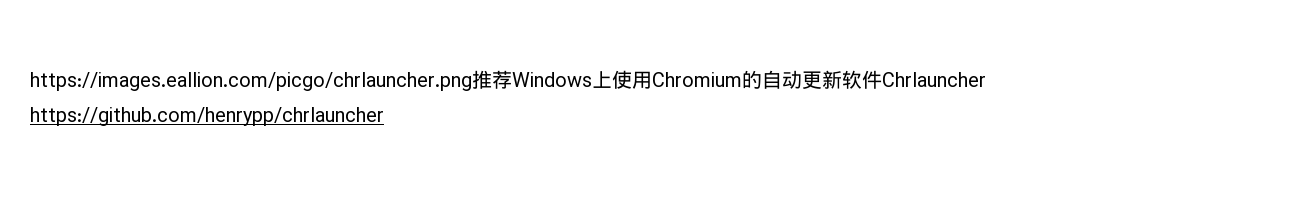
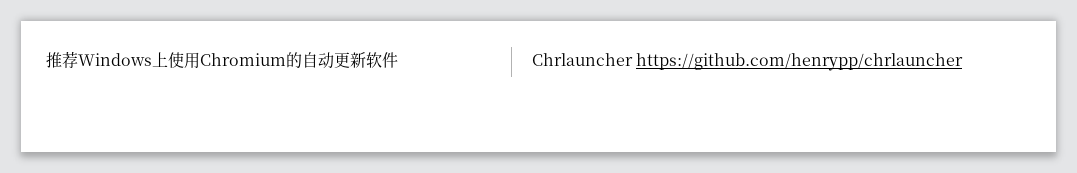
- https://images.eallion.com/picgo/chrlauncher.png推荐Windows上使用Chromium的自动更新软件Chrlauncher https://github.com/henrypp/chrlauncher
+ 推荐Windows上使用Chromium的自动更新软件Chrlauncher https://github.com/henrypp/chrlauncher

